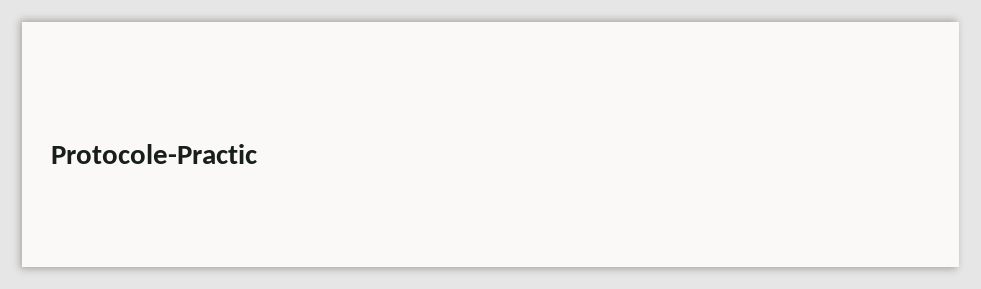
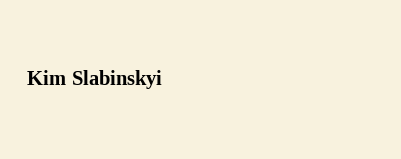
- Protocole-Practic
+ Kim Slabinskyi

